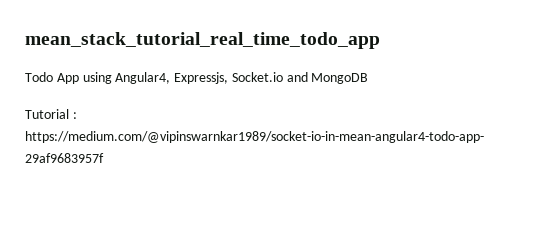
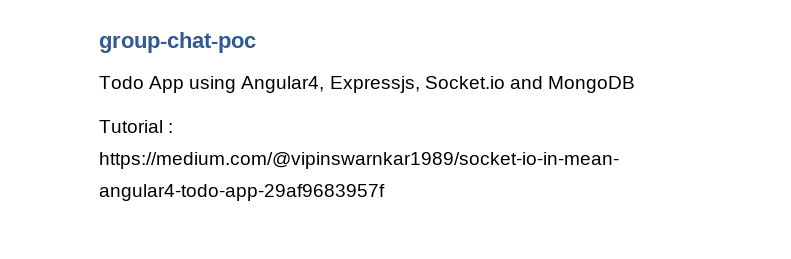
- mean_stack_tutorial_real_time_todo_app
+ group-chat-poc

